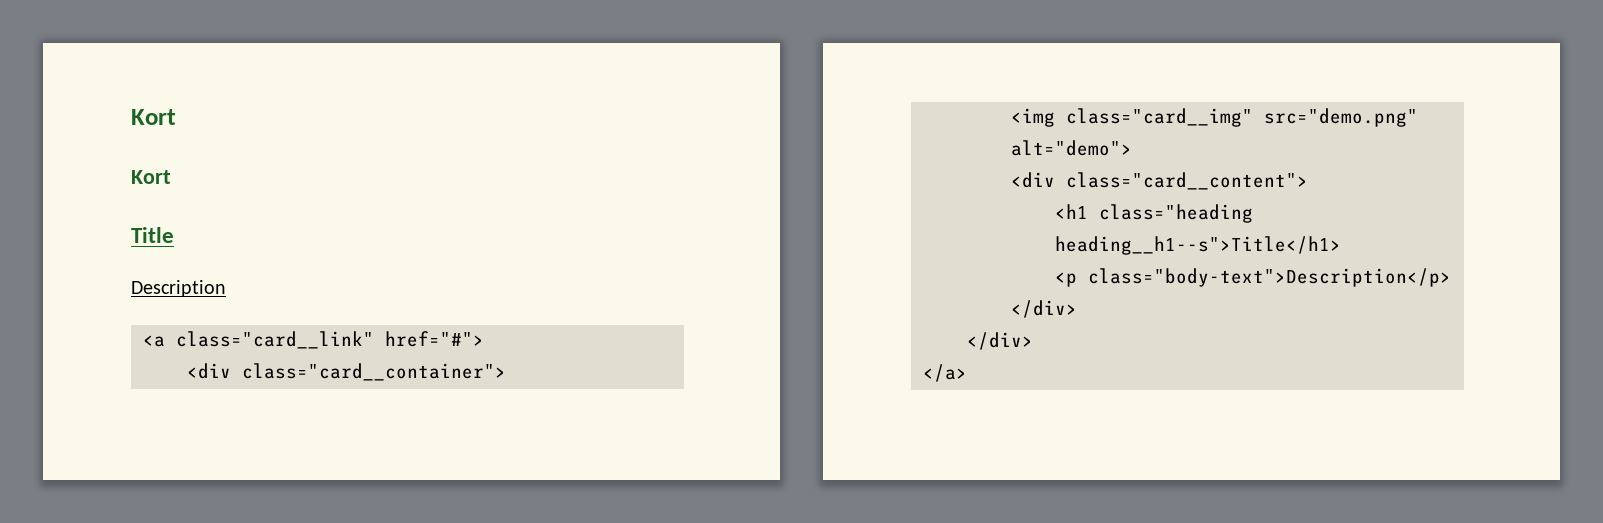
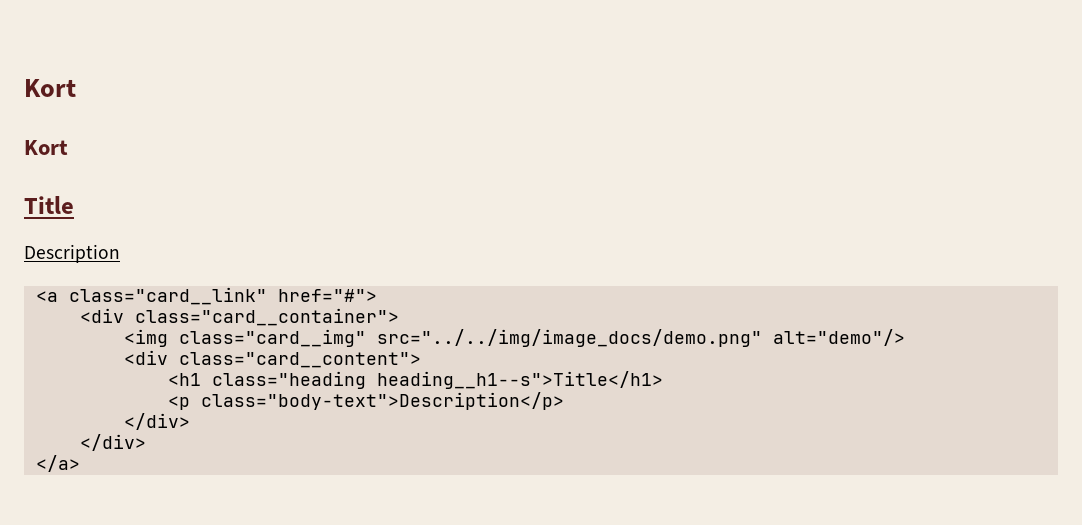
- <img class="card__img" src="demo.png" alt="demo">
+ <img class="card__img" src="../../img/image_docs/demo.png" alt="demo"/>

